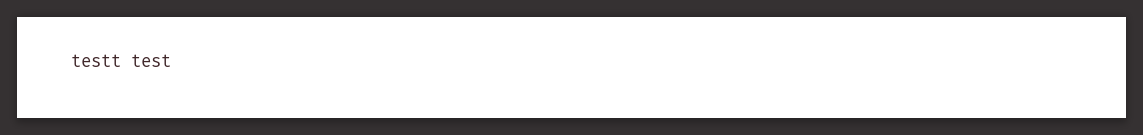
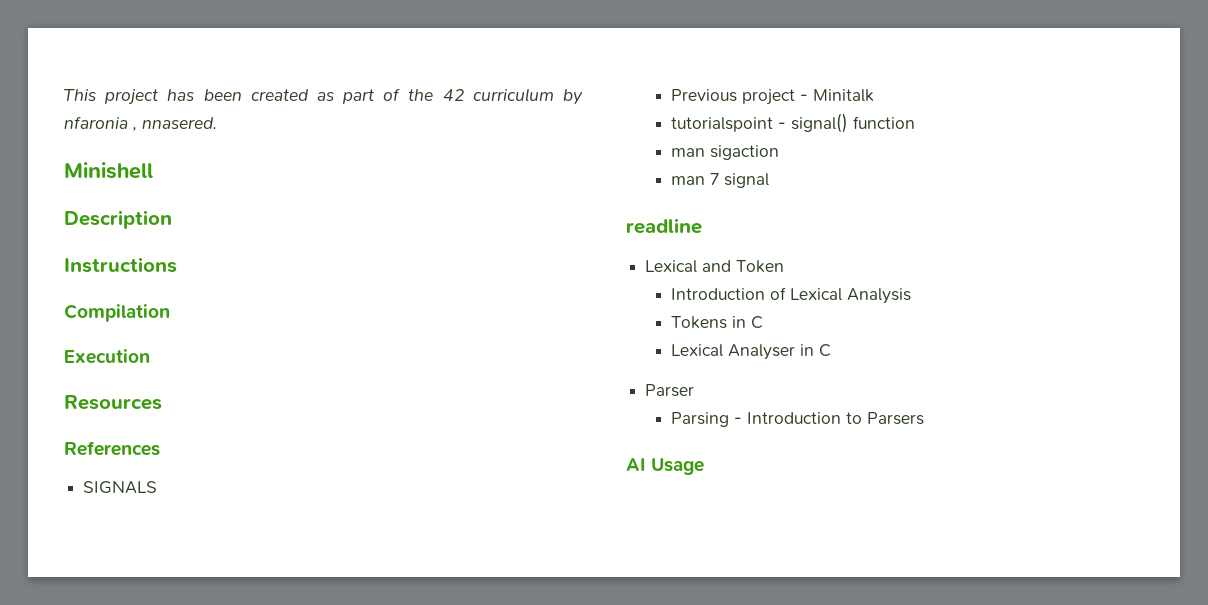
- testt test
+ This project has been created as part of the 42 curriculum by nfaronia , nnasered.
+ Minishell
+ Description
+ Instructions
+ Compilation
+ Execution
+ Resources
+ References
+ SIGNALS
+ Previous project - Minitalk
+ tutorialspoint - signal() function
+ man sigaction
+ man 7 signal
+ readline
+ Lexical and Token
+ Introduction of Lexical Analysis
+ Tokens in C
+ Lexical Analyser in C
+ Parser
+ Parsing - Introduction to Parsers
+ AI Usage

